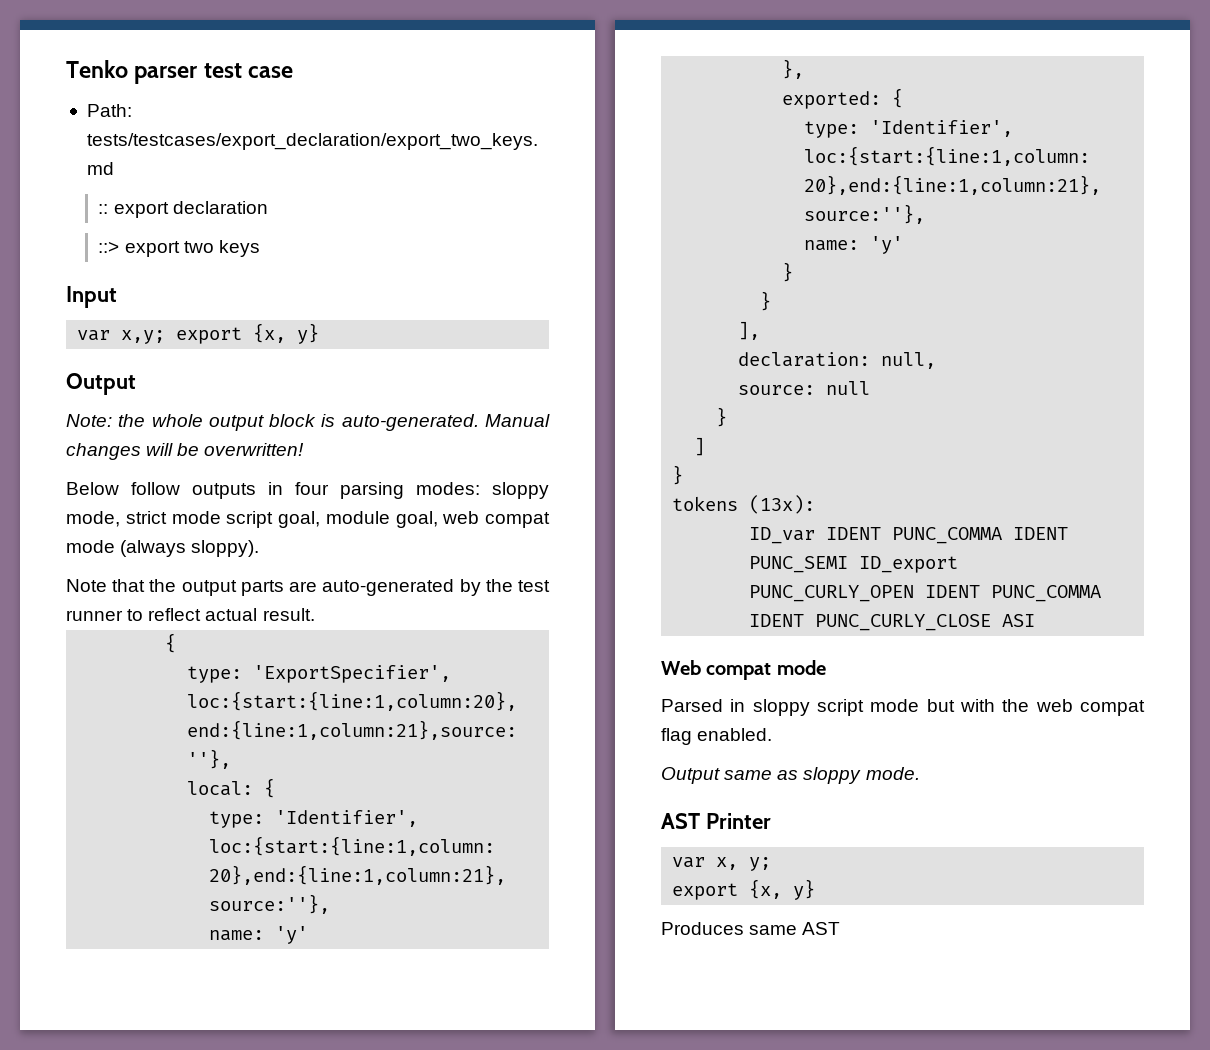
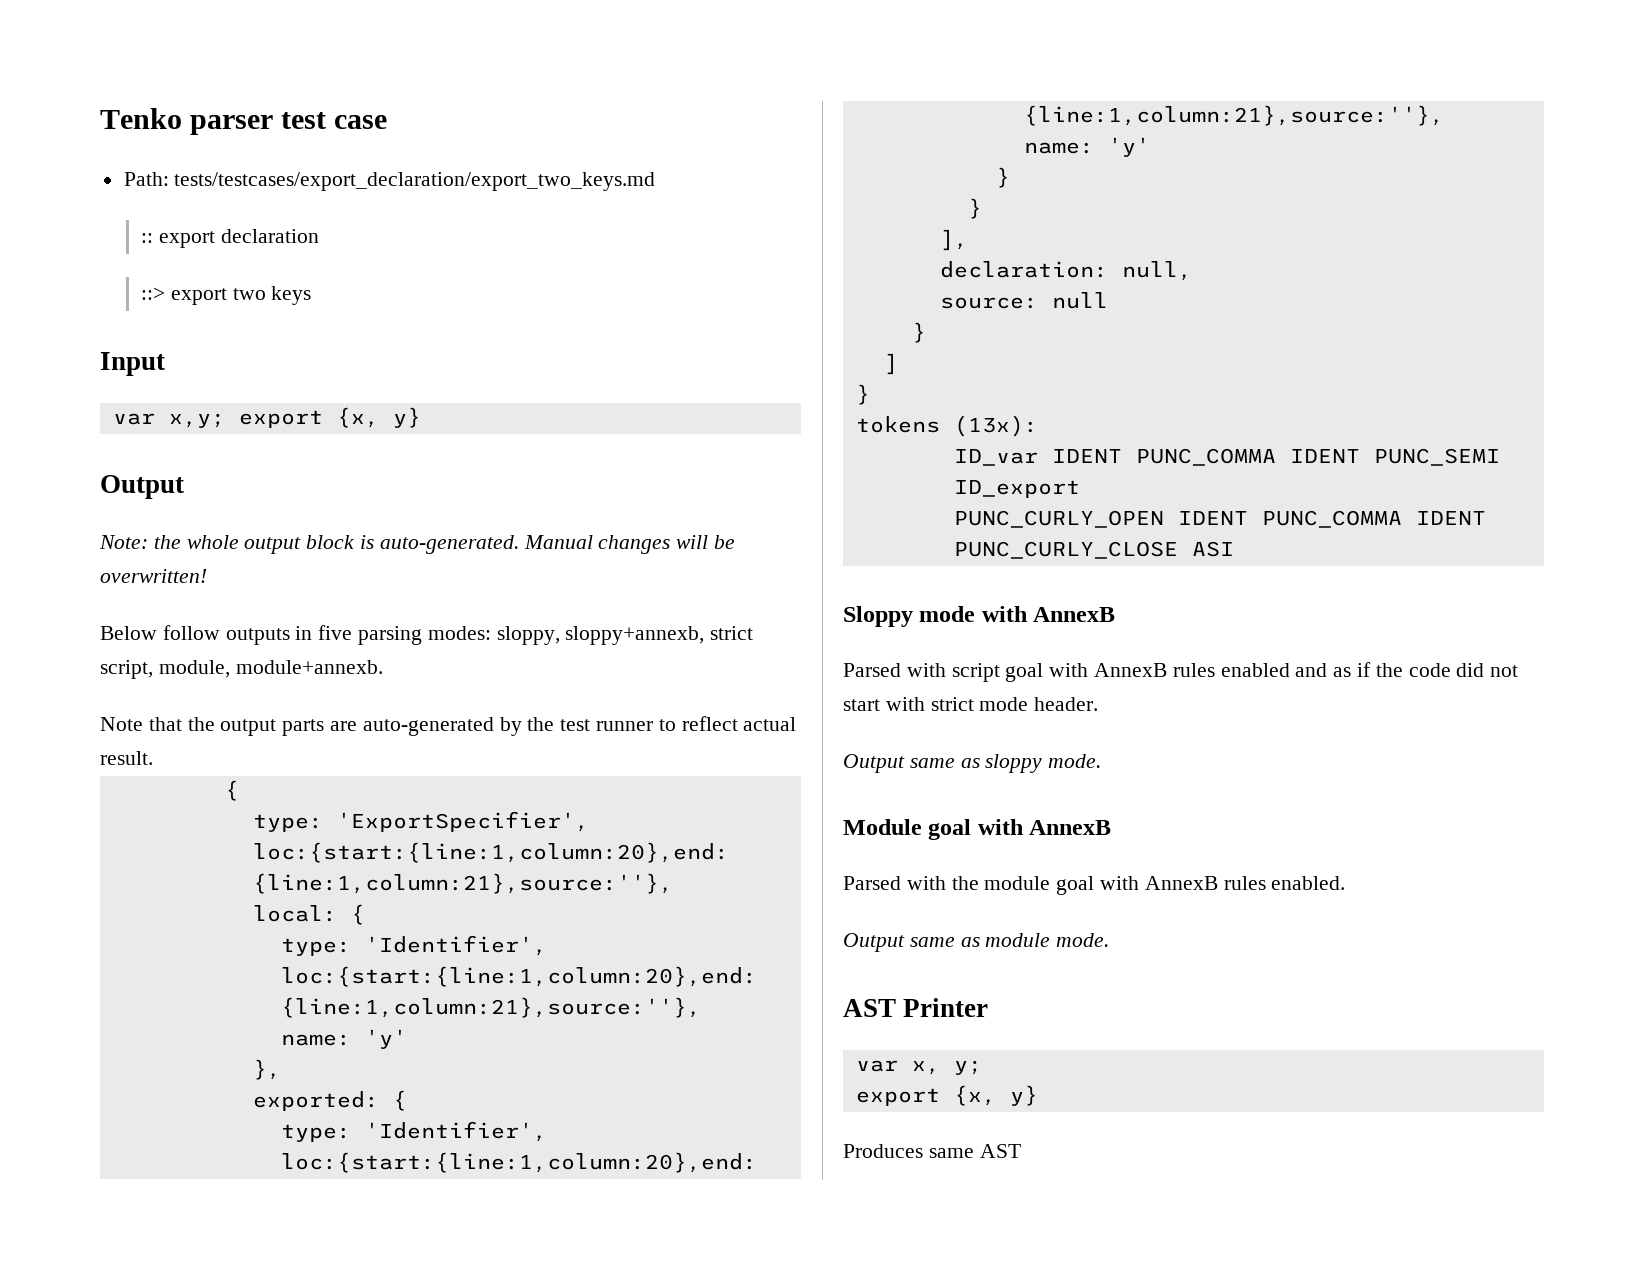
- Below follow outputs in four parsing modes: sloppy mode, strict mode script goal, module goal, web compat mode (always sloppy).
+ Below follow outputs in five parsing modes: sloppy, sloppy+annexb, strict script, module, module+annexb.
- Web compat mode
- Parsed in sloppy script mode but with the web compat flag enabled.
+ Sloppy mode with AnnexB
+ Parsed with script goal with AnnexB rules enabled and as if the code did not start with strict mode header.
+ Output same as sloppy mode.
+ Module goal with AnnexB
+ Parsed with the module goal with AnnexB rules enabled.
- Output same as sloppy mode.
+ Output same as module mode.

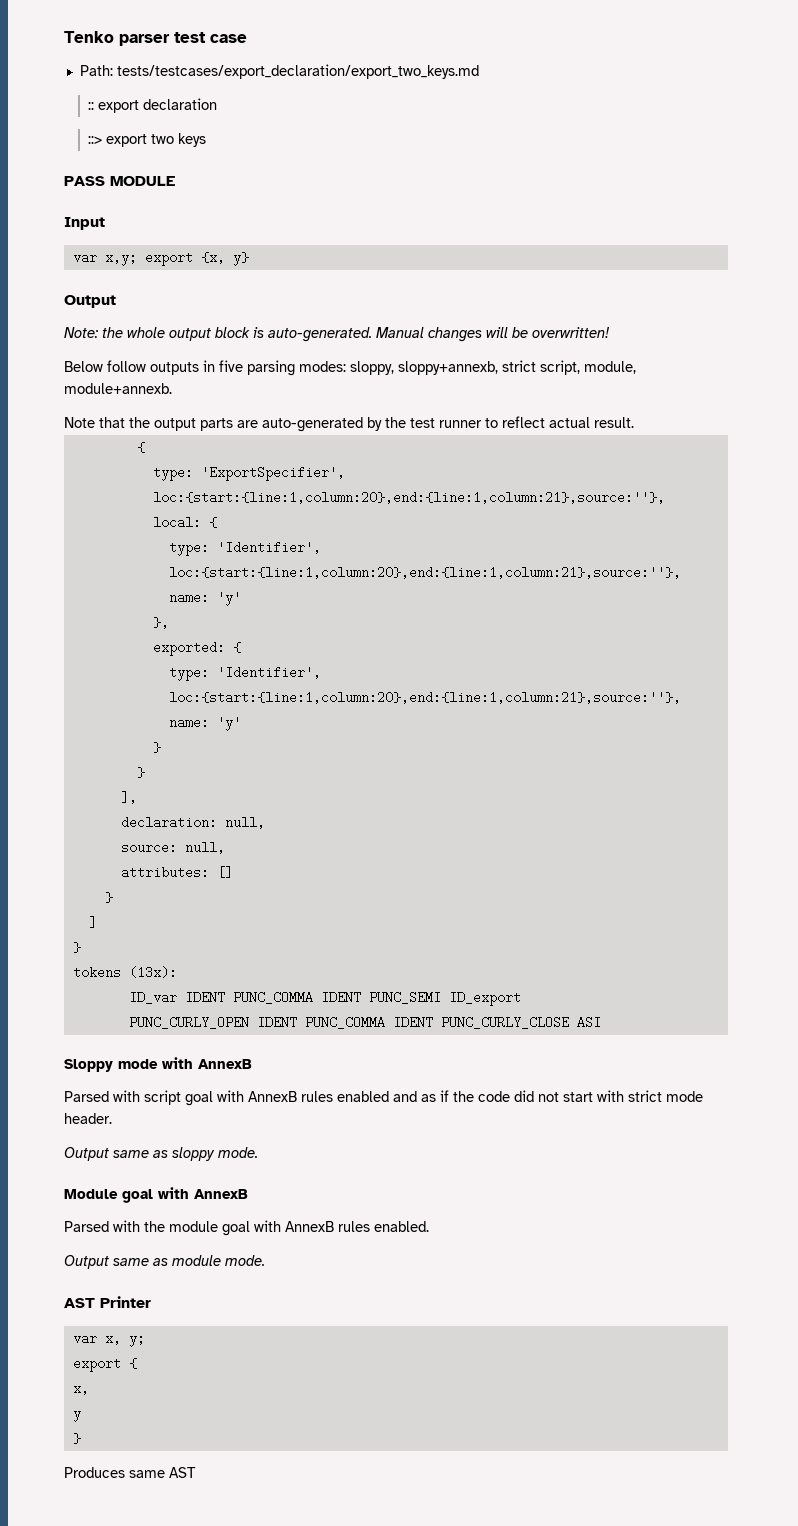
+ PASS MODULE
- source: null
+ source: null,
+ attributes: []
  var x, y;
- export {x, y}
+ export {
+ x,
+ y
+ }

